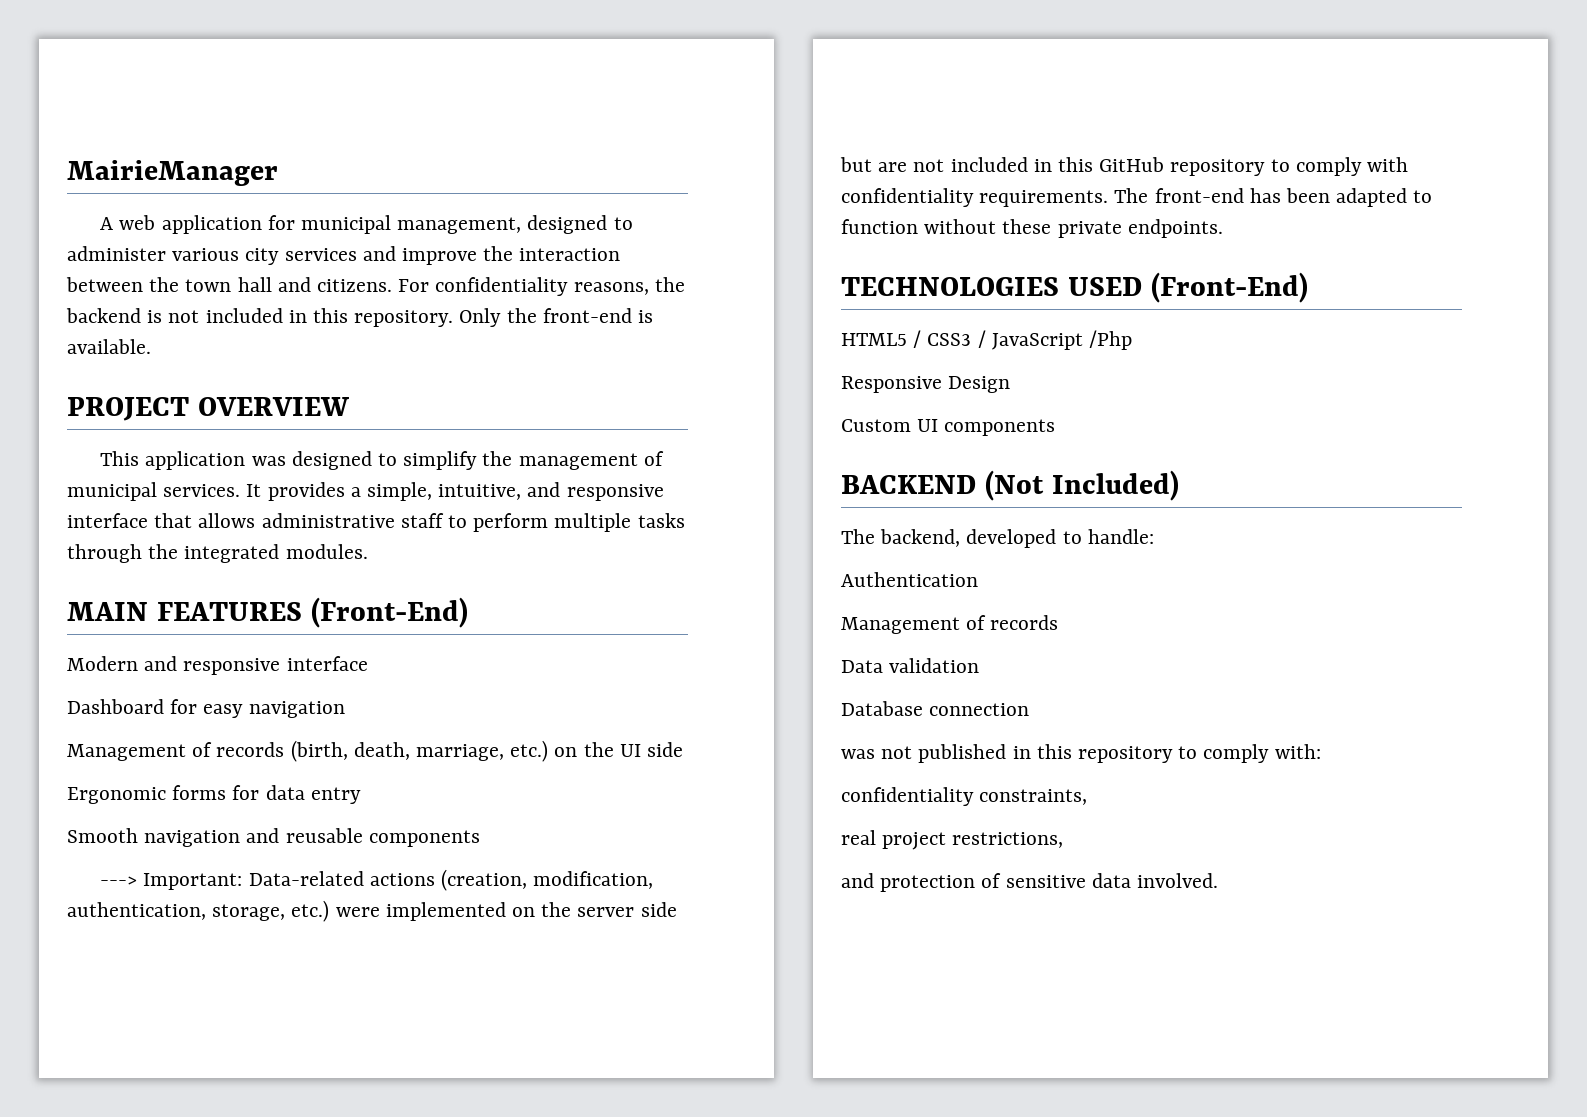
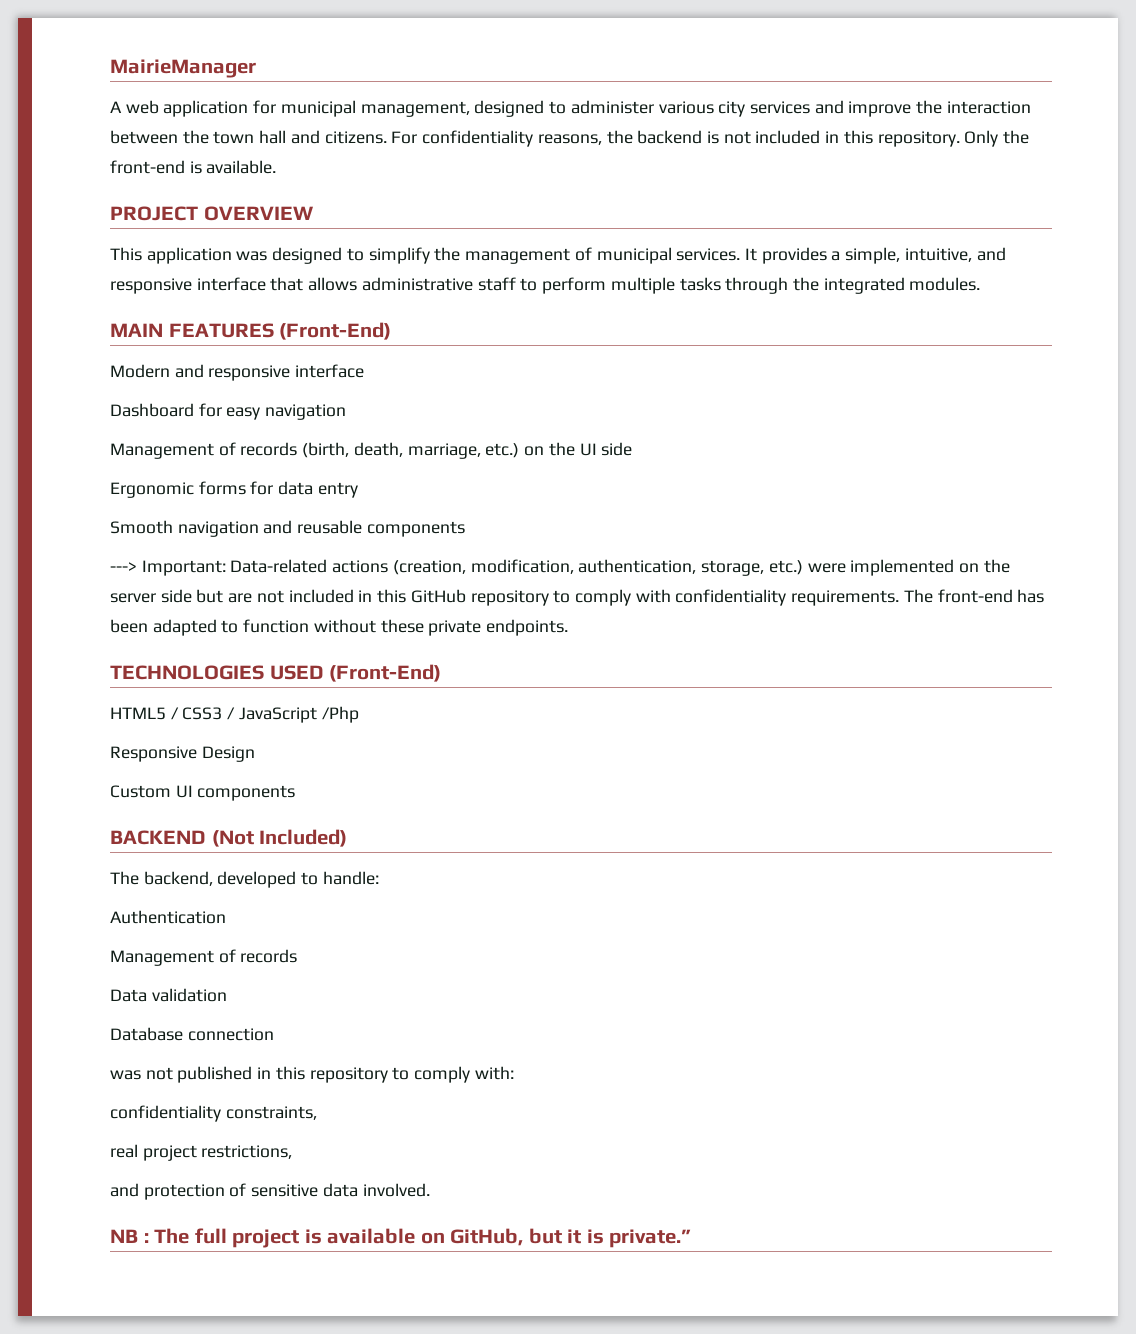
+ NB : The full project is available on GitHub, but it is private.”

